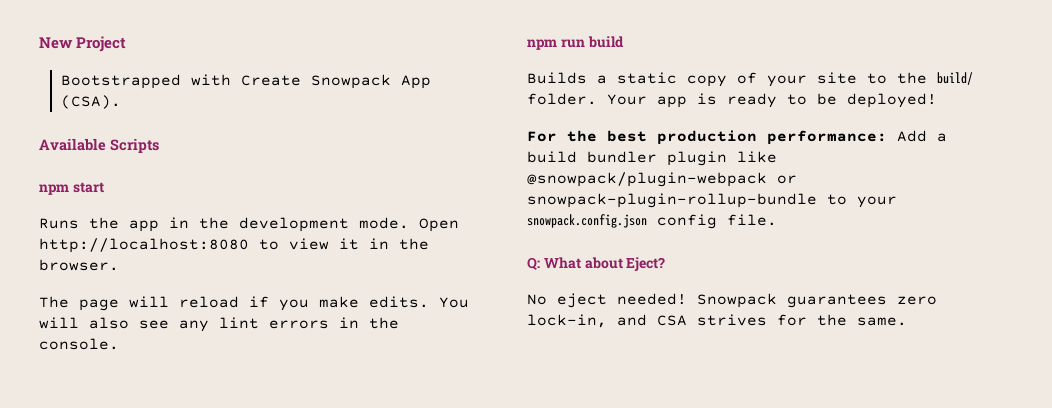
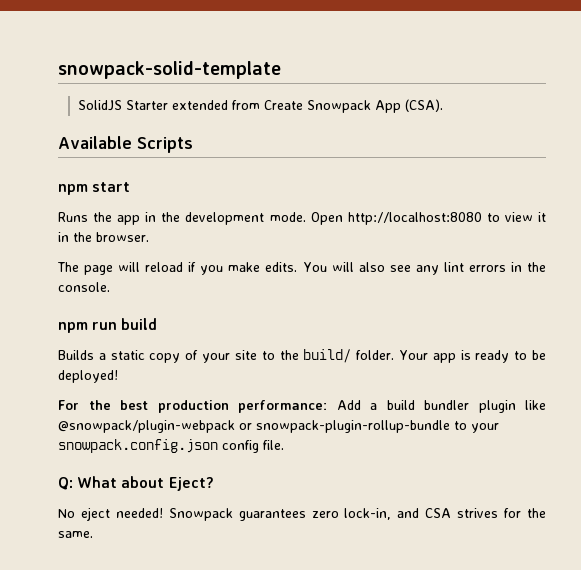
- New Project
- Bootstrapped with Create Snowpack App (CSA).
+ snowpack-solid-template
+ SolidJS Starter extended from Create Snowpack App (CSA).

